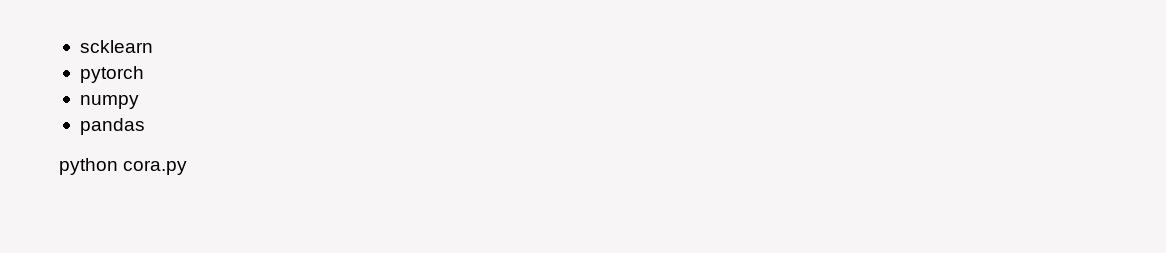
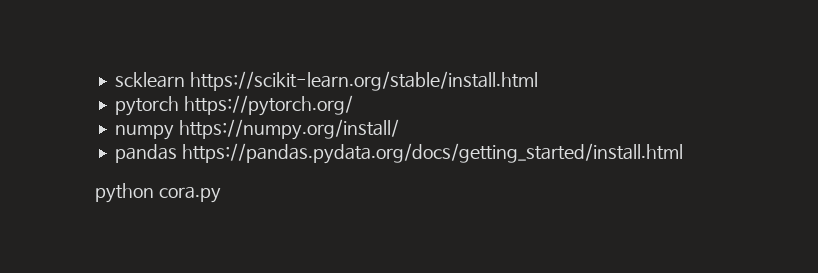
- scklearn
+ scklearn https://scikit-learn.org/stable/install.html
- pytorch
+ pytorch https://pytorch.org/
- numpy
+ numpy https://numpy.org/install/
- pandas
+ pandas https://pandas.pydata.org/docs/getting_started/install.html

